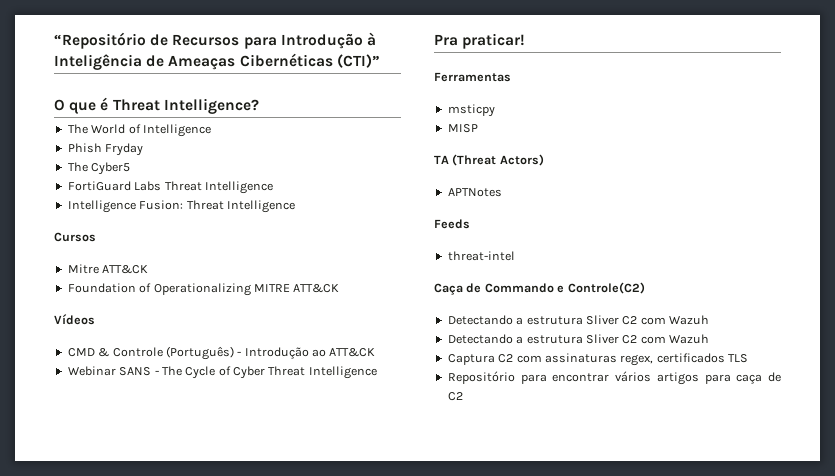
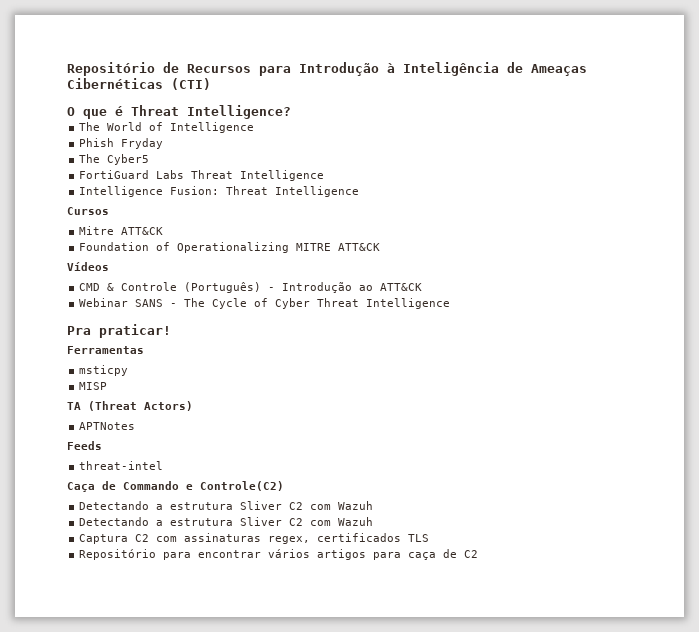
- “Repositório de Recursos para Introdução à Inteligência de Ameaças Cibernéticas (CTI)”
+ Repositório de Recursos para Introdução à Inteligência de Ameaças Cibernéticas (CTI)

